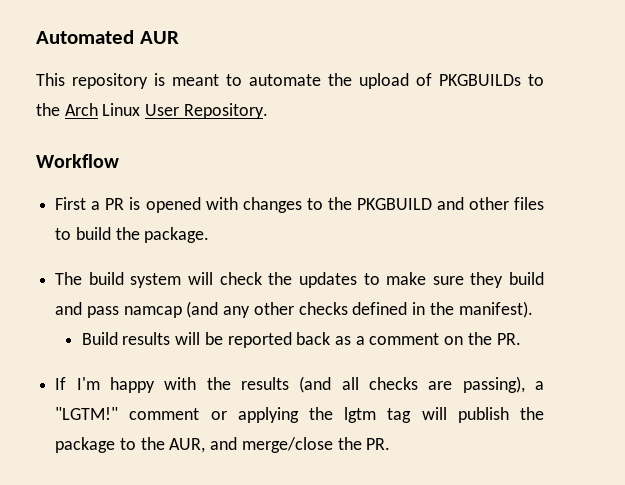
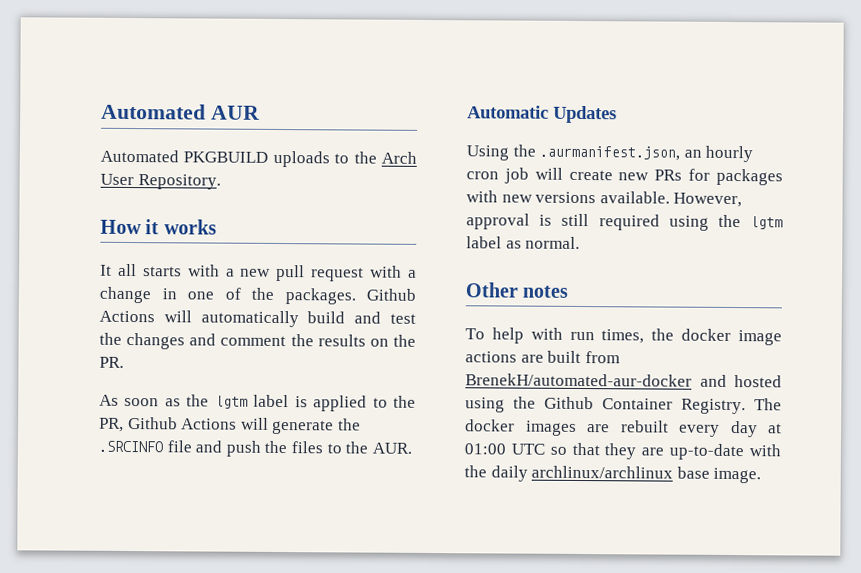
- This repository is meant to automate the upload of PKGBUILDs to the Arch Linux User Repository.
+ Automated PKGBUILD uploads to the Arch User Repository.
- Workflow
- First a PR is opened with changes to the PKGBUILD and other files to build the package.
- The build system will check the updates to make sure they build and pass namcap (and any other checks defined in the manifest).
- Build results will be reported back as a comment on the PR.
- If I'm happy with the results (and all checks are passing), a "LGTM!" comment or applying the lgtm tag will publish the package to the AUR, and merge/close the PR.
+ How it works
+ It all starts with a new pull request with a change in one of the packages. Github Actions will automatically build and test the changes and comment the results on the PR.
+ As soon as the lgtm label is applied to the PR, Github Actions will generate the .SRCINFO file and push the files to the AUR.
+ Automatic Updates
+ Using the .aurmanifest.json, an hourly cron job will create new PRs for packages with new versions available. However, approval is still required using the lgtm label as normal.
+ Other notes
+ To help with run times, the docker image actions are built from BrenekH/automated-aur-docker and hosted using the Github Container Registry. The docker images are rebuilt every day at 01:00 UTC so that they are up-to-date with the daily archlinux/archlinux base image.

